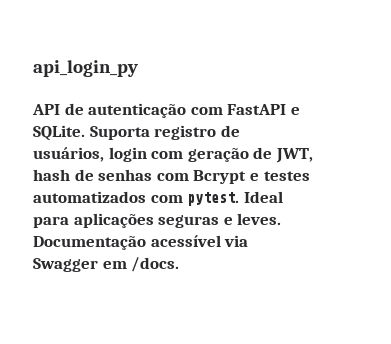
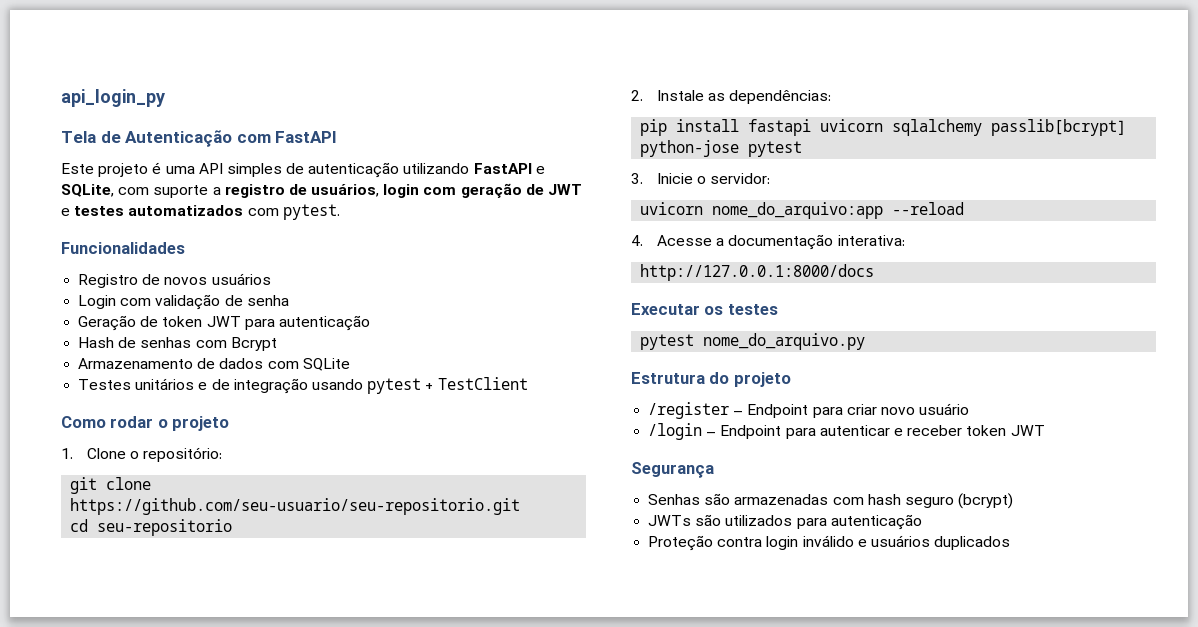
- API de autenticação com FastAPI e SQLite. Suporta registro de usuários, login com geração de JWT, hash de senhas com Bcrypt e testes automatizados com pytest. Ideal para aplicações seguras e leves. Documentação acessível via Swagger em /docs.
+ Tela de Autenticação com FastAPI
+ Este projeto é uma API simples de autenticação utilizando FastAPI e SQLite, com suporte a registro de usuários, login com geração de JWT e testes automatizados com pytest.
+ Funcionalidades
+ Registro de novos usuários
+ Login com validação de senha
+ Geração de token JWT para autenticação
+ Hash de senhas com Bcrypt
+ Armazenamento de dados com SQLite
+ Testes unitários e de integração usando pytest + TestClient
+ Como rodar o projeto
+ 1. Clone o repositório:
+ git clone https://github.com/seu-usuario/seu-repositorio.git
+ cd seu-repositorio
+ 2. Instale as dependências:
+ pip install fastapi uvicorn sqlalchemy passlib[bcrypt] python-jose pytest
+ 3. Inicie o servidor:
+ uvicorn nome_do_arquivo:app --reload
+ 4. Acesse a documentação interativa:
+ http://127.0.0.1:8000/docs
+ Executar os testes
+ pytest nome_do_arquivo.py
+ Estrutura do projeto
+ /register – Endpoint para criar novo usuário
+ /login – Endpoint para autenticar e receber token JWT
+ Segurança
+ Senhas são armazenadas com hash seguro (bcrypt)
+ JWTs são utilizados para autenticação
+ Proteção contra login inválido e usuários duplicados

